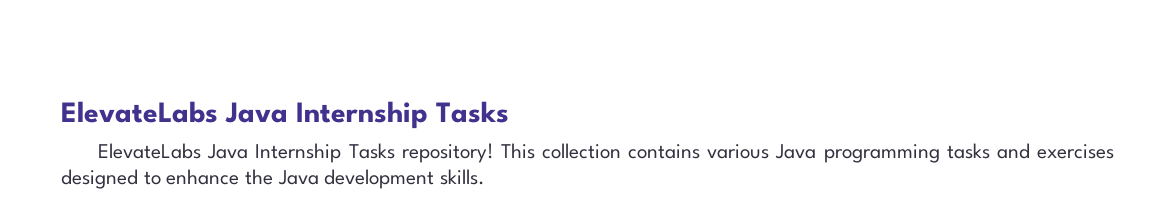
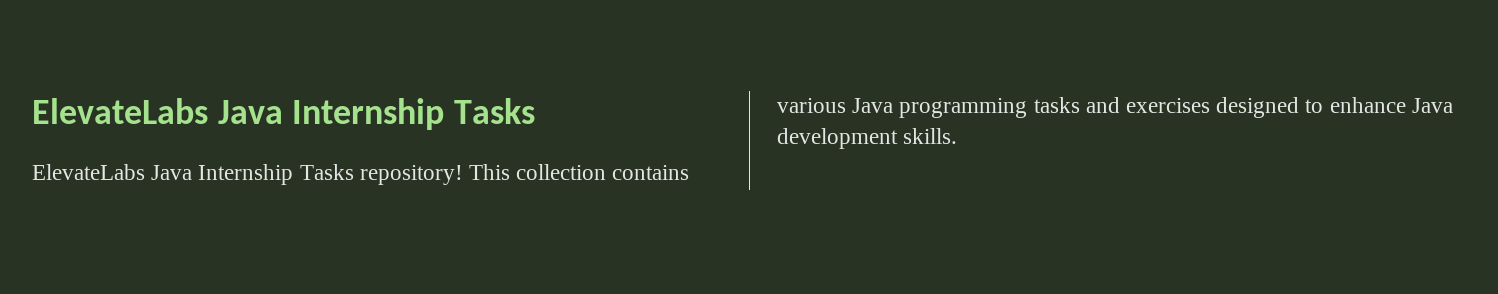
- This collection contains various Java programming tasks and exercises designed to enhance the Java development skills.
+ This collection contains various Java programming tasks and exercises designed to enhance Java development skills.

